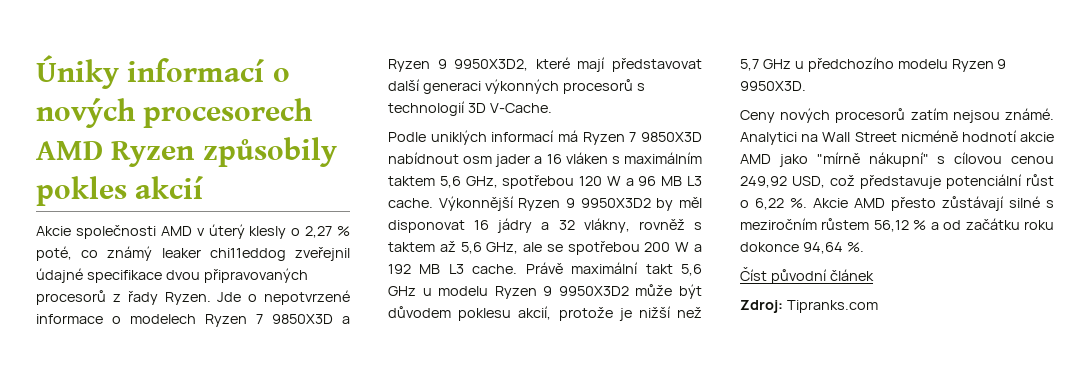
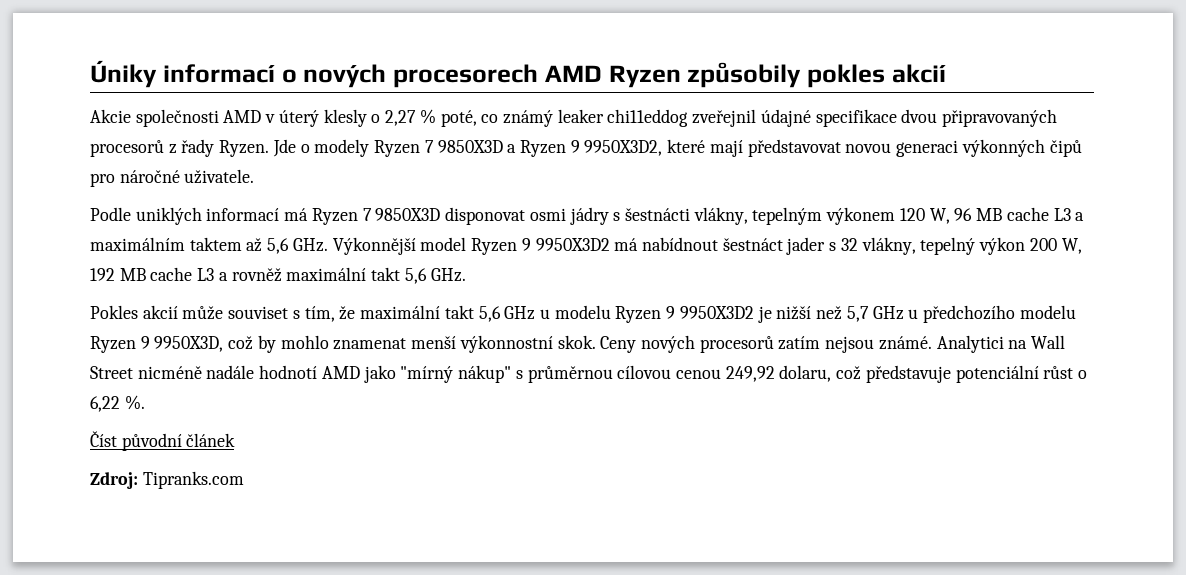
- Jde o nepotvrzené informace o modelech Ryzen 7 9850X3D a Ryzen 9 9950X3D2, které mají představovat další generaci výkonných procesorů s technologií 3D V-Cache.
+ Jde o modely Ryzen 7 9850X3D a Ryzen 9 9950X3D2, které mají představovat novou generaci výkonných čipů pro náročné uživatele.
- Podle uniklých informací má Ryzen 7 9850X3D nabídnout osm jader a 16 vláken s maximálním taktem 5,6 GHz, spotřebou 120 W a 96 MB L3 cache. Výkonnější Ryzen 9 9950X3D2 by měl disponovat 16 jádry a 32 vlákny, rovněž s taktem až 5,6 GHz, ale se spotřebou 200 W a 192 MB L3 cache. Právě maximální takt 5,6 GHz u modelu Ryzen 9 9950X3D2 může být důvodem poklesu akcií, protože je nižší než 5,7 GHz u předchozího modelu Ryzen 9 9950X3D.
- Ceny nových procesorů zatím nejsou známé.
+ Podle uniklých informací má Ryzen 7 9850X3D disponovat osmi jádry s šestnácti vlákny, tepelným výkonem 120 W, 96 MB cache L3 a maximálním taktem až 5,6 GHz. Výkonnější model Ryzen 9 9950X3D2 má nabídnout šestnáct jader s 32 vlákny, tepelný výkon 200 W, 192 MB cache L3 a rovněž maximální takt 5,6 GHz.
+ Pokles akcií může souviset s tím, že maximální takt 5,6 GHz u modelu Ryzen 9 9950X3D2 je nižší než 5,7 GHz u předchozího modelu Ryzen 9 9950X3D, což by mohlo znamenat menší výkonnostní skok. Ceny nových procesorů zatím nejsou známé.
- Analytici na Wall Street nicméně hodnotí akcie AMD jako "mírně nákupní" s cílovou cenou 249,92 USD, což představuje potenciální růst o 6,22 %. Akcie AMD přesto zůstávají silné s meziročním růstem 56,12 % a od začátku roku dokonce 94,64 %.
+ Analytici na Wall Street nicméně nadále hodnotí AMD jako "mírný nákup" s průměrnou cílovou cenou 249,92 dolaru, což představuje potenciální růst o 6,22 %.

